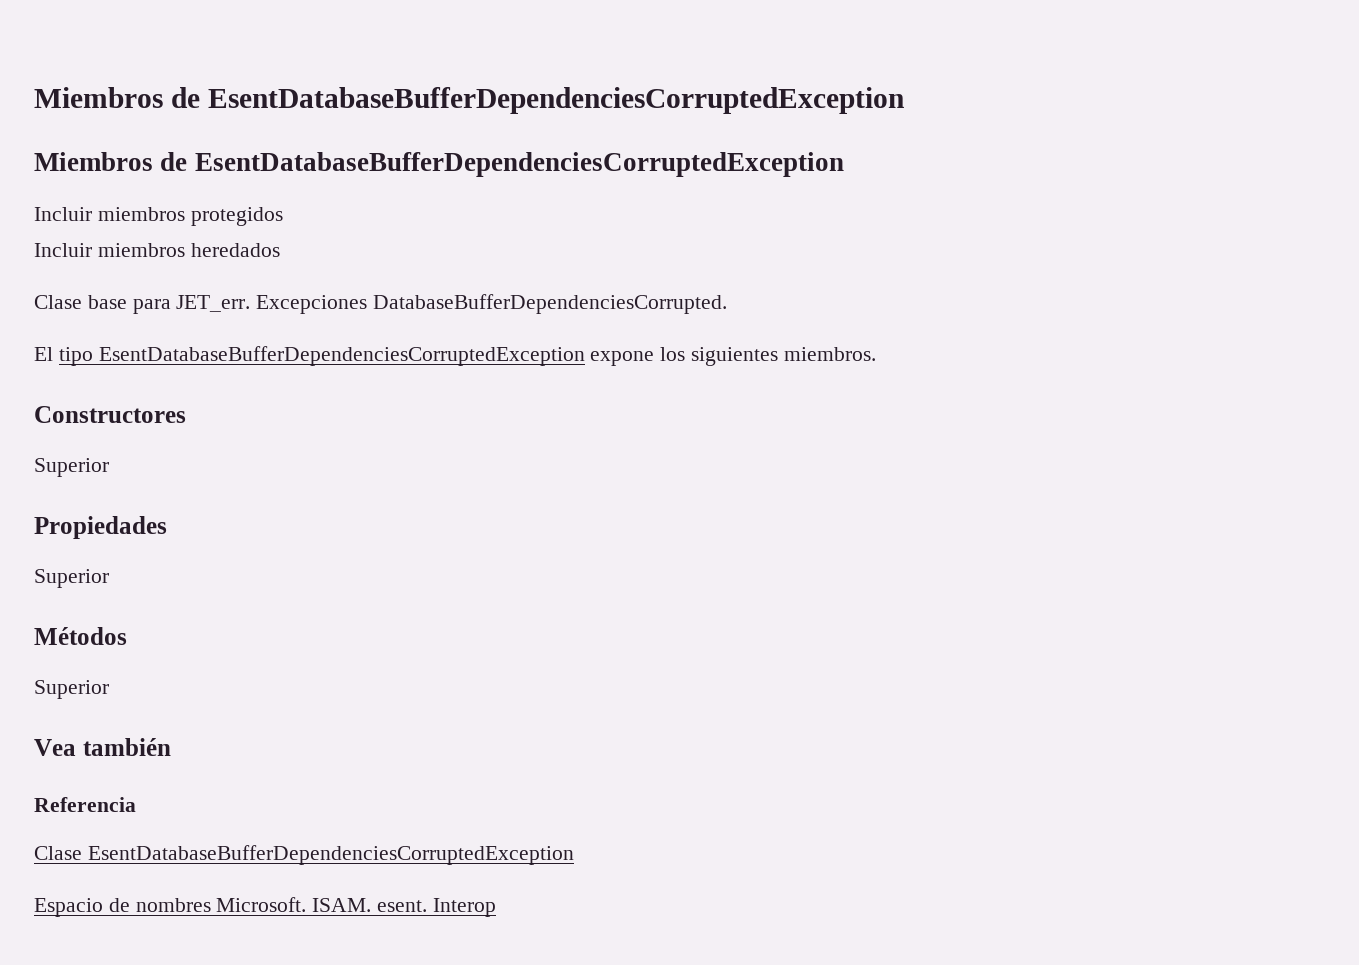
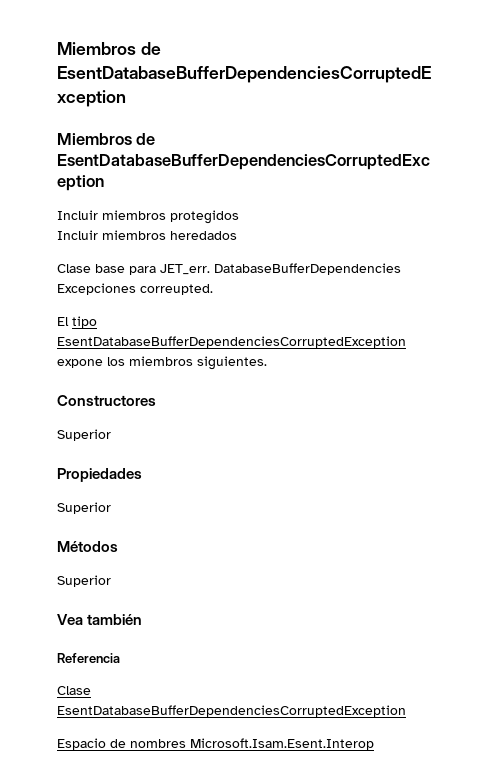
- Excepciones DatabaseBufferDependenciesCorrupted.
+ DatabaseBufferDependencies Excepciones correupted.
- El tipo EsentDatabaseBufferDependenciesCorruptedException expone los siguientes miembros.
+ El tipo EsentDatabaseBufferDependenciesCorruptedException expone los miembros siguientes.
- Espacio de nombres Microsoft. ISAM. esent. Interop
+ Espacio de nombres Microsoft.Isam.Esent.Interop

